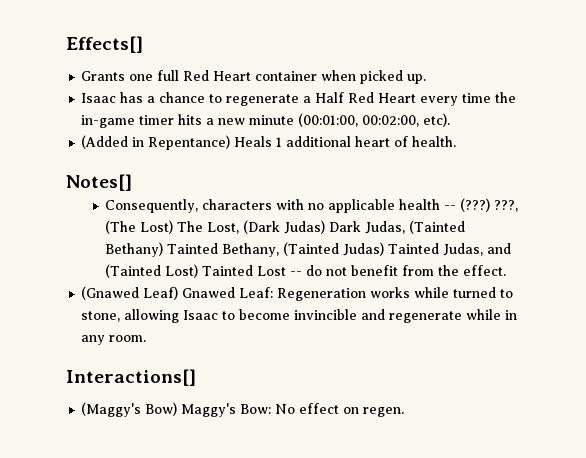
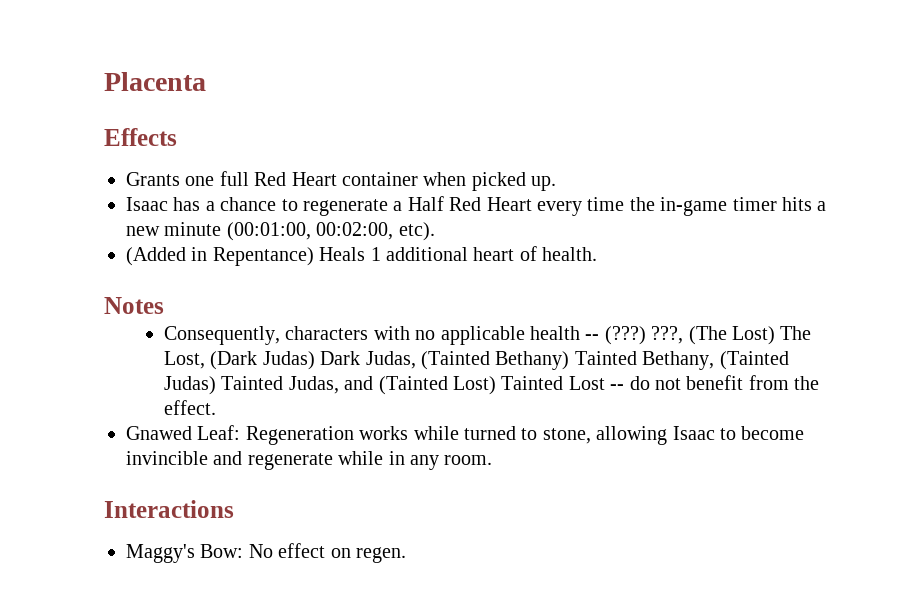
- Effects[]
+ Placenta
+ Effects
- Notes[]
+ Notes
- (Gnawed Leaf) Gnawed Leaf: Regeneration works while turned to stone, allowing Isaac to become invincible and regenerate while in any room.
+ Gnawed Leaf: Regeneration works while turned to stone, allowing Isaac to become invincible and regenerate while in any room.
- Interactions[]
- (Maggy's Bow) Maggy's Bow: No effect on regen.
+ Interactions
+ Maggy's Bow: No effect on regen.

